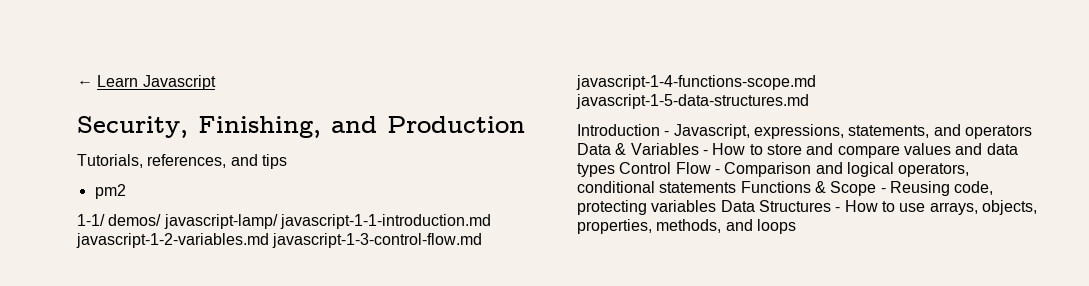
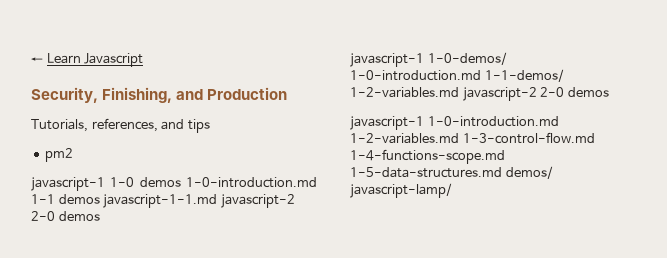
- 1-1/ demos/ javascript-lamp/ javascript-1-1-introduction.md javascript-1-2-variables.md javascript-1-3-control-flow.md javascript-1-4-functions-scope.md javascript-1-5-data-structures.md
- Introduction - Javascript, expressions, statements, and operators Data & Variables - How to store and compare values and data types Control Flow - Comparison and logical operators, conditional statements Functions & Scope - Reusing code, protecting variables Data Structures - How to use arrays, objects, properties, methods, and loops
+ javascript-1 1-0 demos 1-0-introduction.md 1-1 demos javascript-1-1.md javascript-2 2-0 demos
+ javascript-1 1-0-demos/ 1-0-introduction.md 1-1-demos/ 1-2-variables.md javascript-2 2-0 demos
+ javascript-1 1-0-introduction.md 1-2-variables.md 1-3-control-flow.md 1-4-functions-scope.md 1-5-data-structures.md demos/ javascript-lamp/

